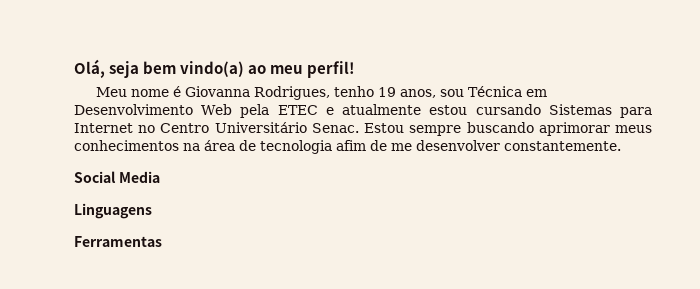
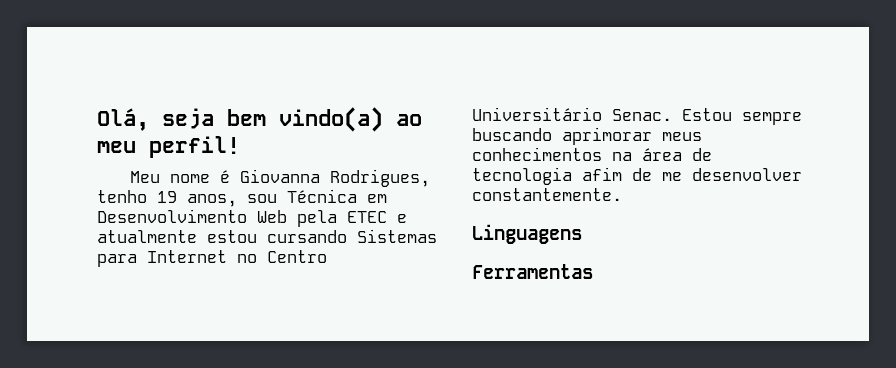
- Social Media

